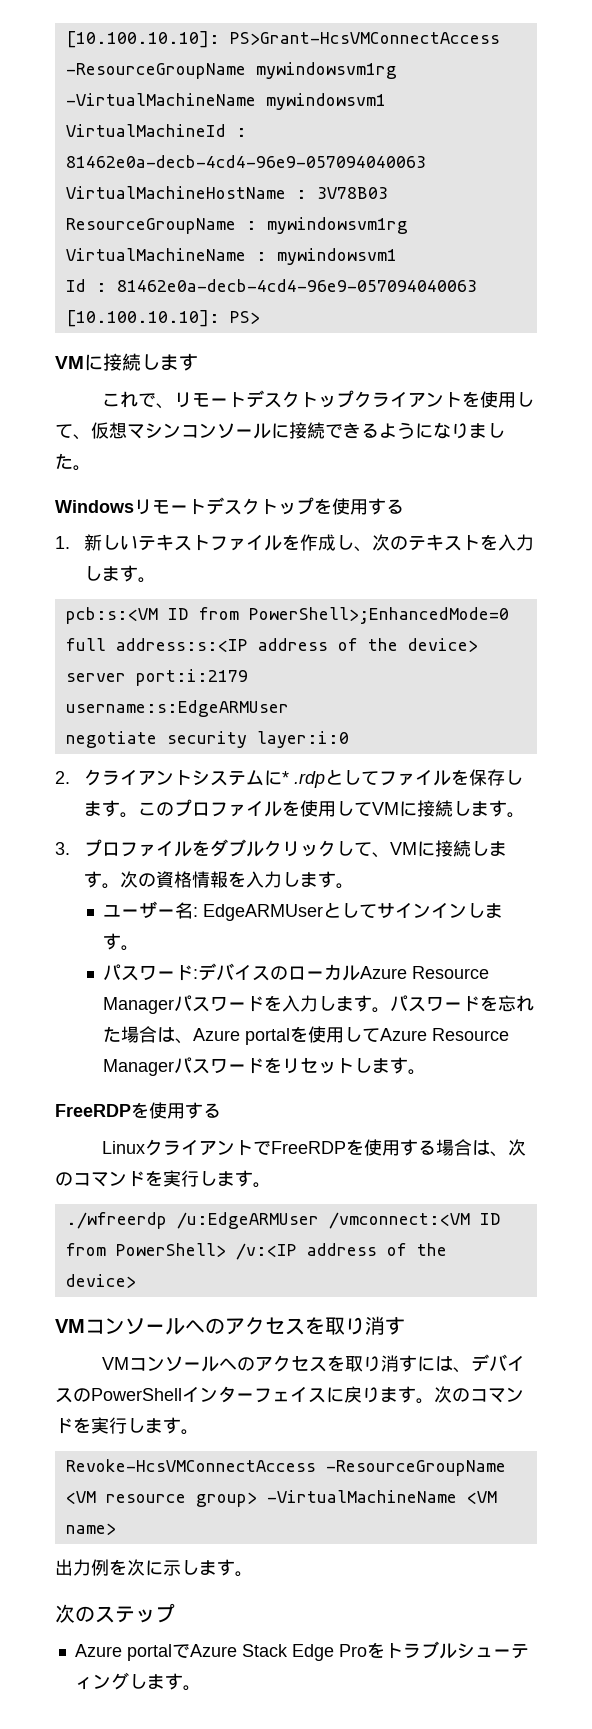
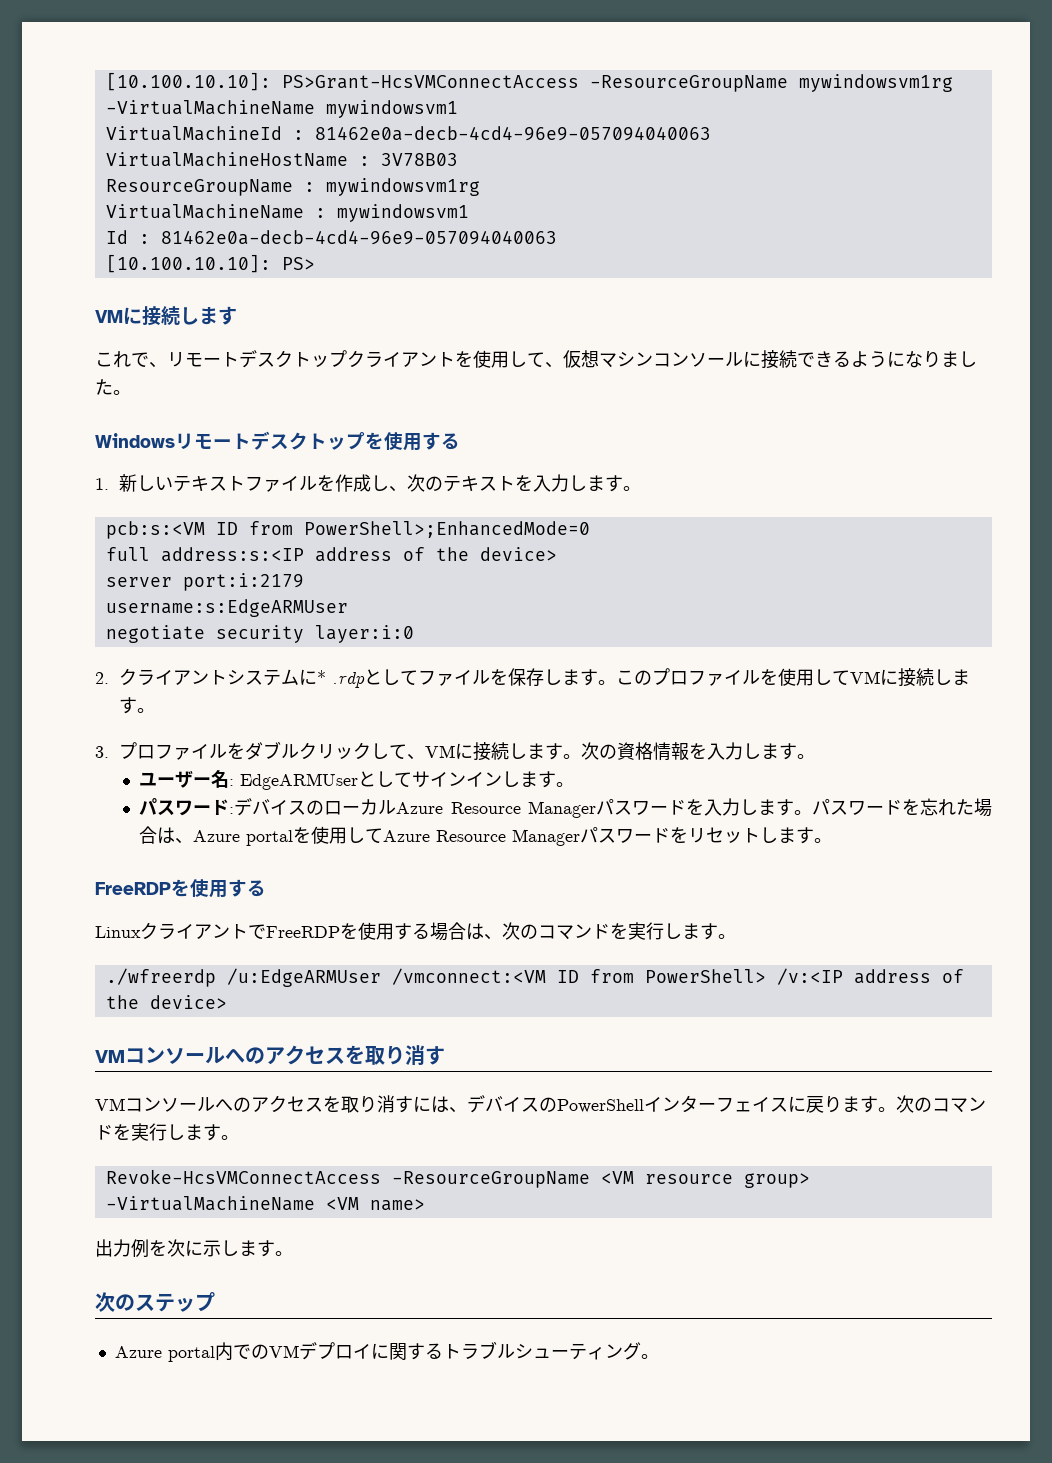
- Azure portalでAzure Stack Edge Proをトラブルシューティングします。
+ Azure portal内でのVMデプロイに関するトラブルシューティング。

